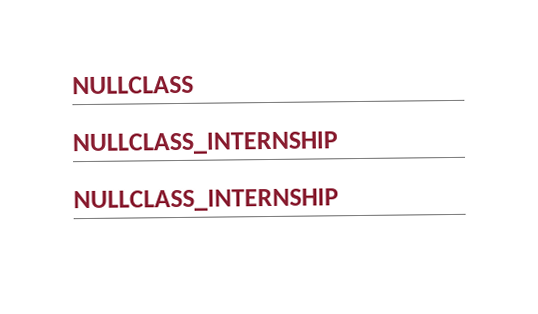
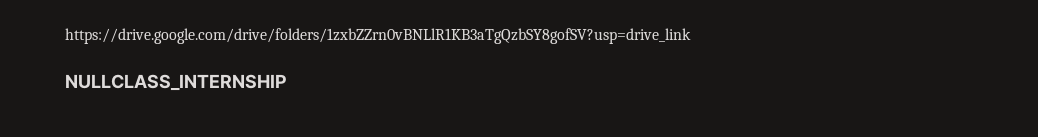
- NULLCLASS
- NULLCLASS_INTERNSHIP
+ https://drive.google.com/drive/folders/1zxbZZrn0vBNLlR1KB3aTgQzbSY8gofSV?usp=drive_link

